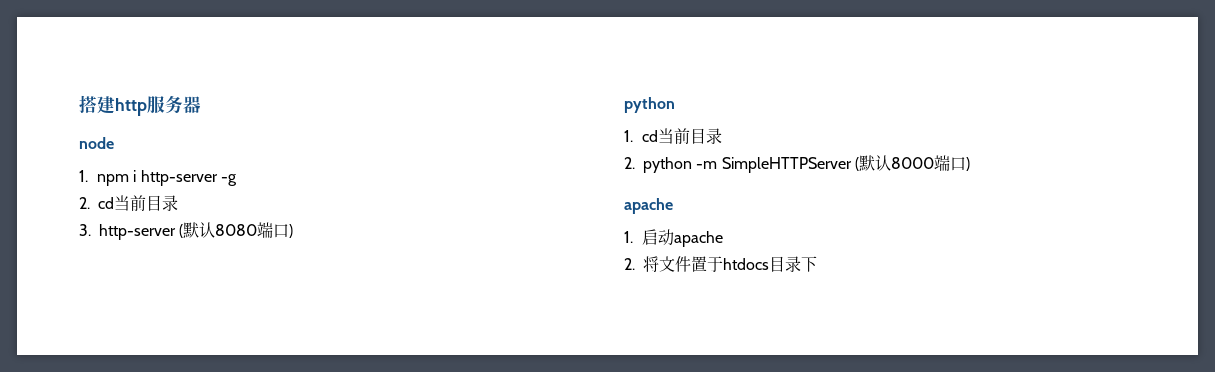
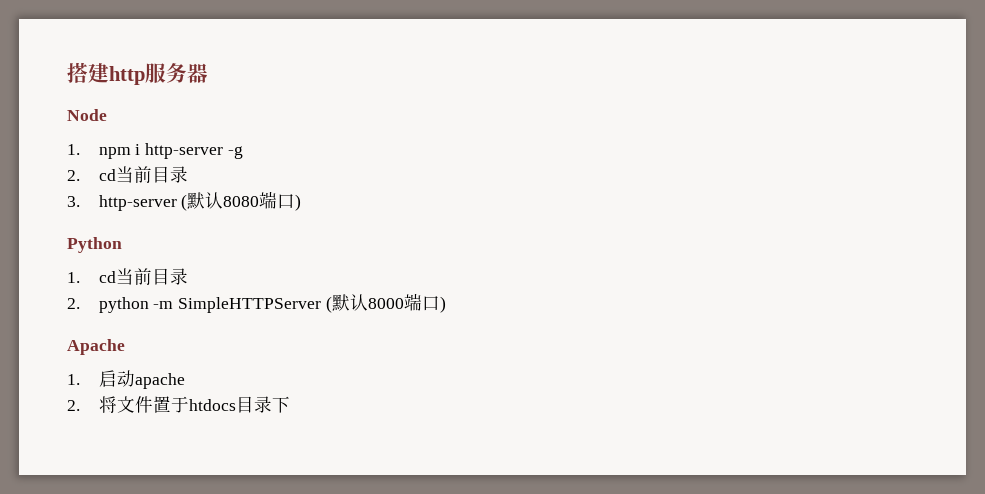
- node
+ Node
  3. http-server (默认8080端口)
- python
+ Python
  2. python -m SimpleHTTPServer (默认8000端口)
- apache
+ Apache

